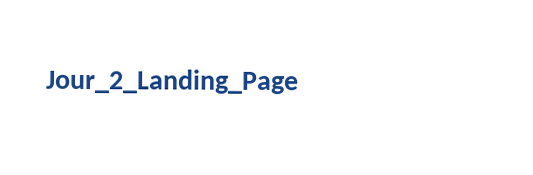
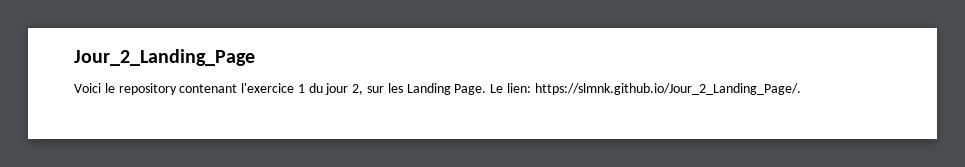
+ Voici le repository contenant l'exercice 1 du jour 2, sur les Landing Page. Le lien: https://slmnk.github.io/Jour_2_Landing_Page/.

